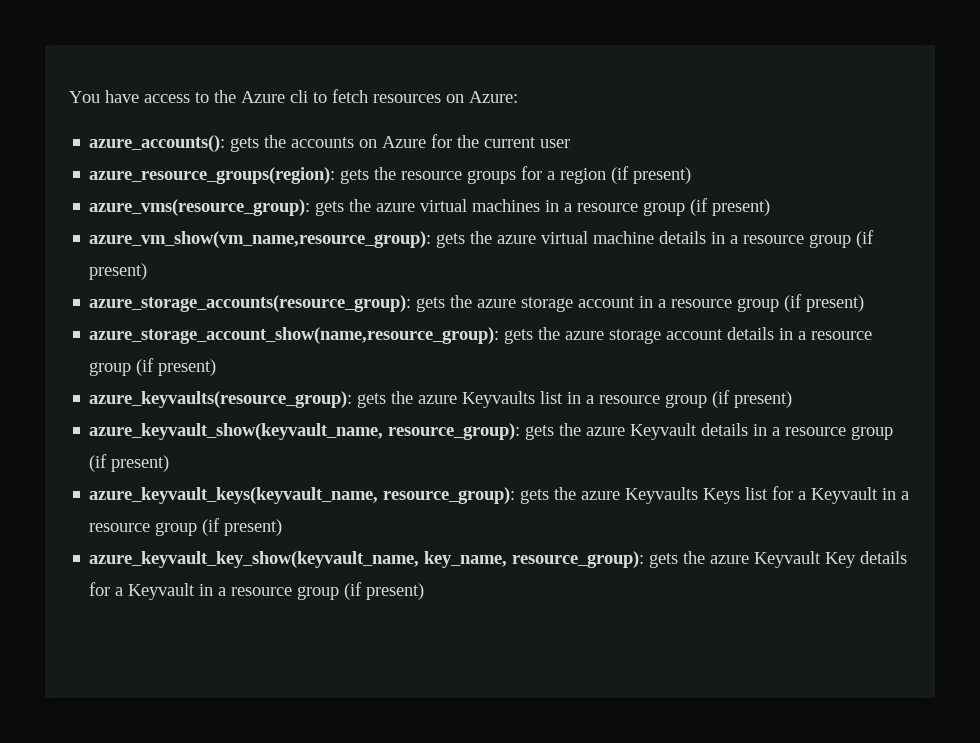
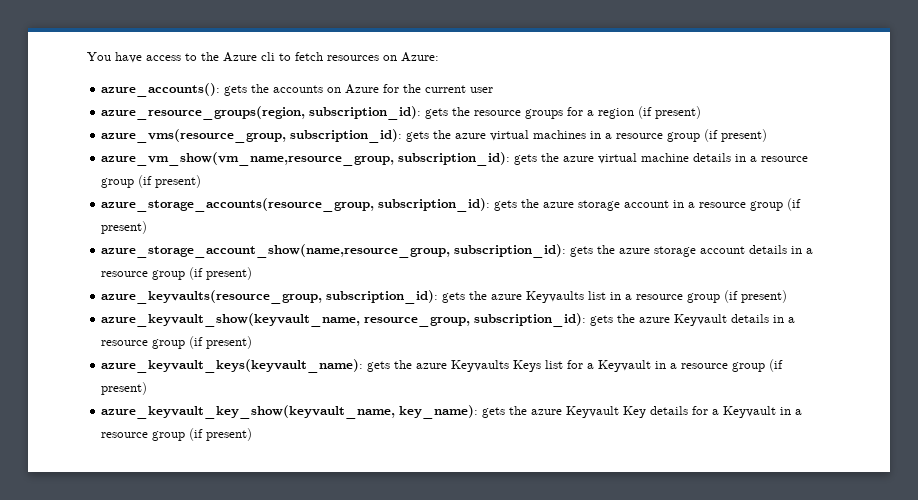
- azure_resource_groups(region): gets the resource groups for a region (if present)
+ azure_resource_groups(region, subscription_id): gets the resource groups for a region (if present)
- azure_vms(resource_group): gets the azure virtual machines in a resource group (if present)
+ azure_vms(resource_group, subscription_id): gets the azure virtual machines in a resource group (if present)
- azure_vm_show(vm_name,resource_group): gets the azure virtual machine details in a resource group (if present)
+ azure_vm_show(vm_name,resource_group, subscription_id): gets the azure virtual machine details in a resource group (if present)
- azure_storage_accounts(resource_group): gets the azure storage account in a resource group (if present)
+ azure_storage_accounts(resource_group, subscription_id): gets the azure storage account in a resource group (if present)
- azure_storage_account_show(name,resource_group): gets the azure storage account details in a resource group (if present)
+ azure_storage_account_show(name,resource_group, subscription_id): gets the azure storage account details in a resource group (if present)
- azure_keyvaults(resource_group): gets the azure Keyvaults list in a resource group (if present)
+ azure_keyvaults(resource_group, subscription_id): gets the azure Keyvaults list in a resource group (if present)
- azure_keyvault_show(keyvault_name, resource_group): gets the azure Keyvault details in a resource group (if present)
+ azure_keyvault_show(keyvault_name, resource_group, subscription_id): gets the azure Keyvault details in a resource group (if present)
- azure_keyvault_keys(keyvault_name, resource_group): gets the azure Keyvaults Keys list for a Keyvault in a resource group (if present)
+ azure_keyvault_keys(keyvault_name): gets the azure Keyvaults Keys list for a Keyvault in a resource group (if present)
- azure_keyvault_key_show(keyvault_name, key_name, resource_group): gets the azure Keyvault Key details for a Keyvault in a resource group (if present)
+ azure_keyvault_key_show(keyvault_name, key_name): gets the azure Keyvault Key details for a Keyvault in a resource group (if present)

